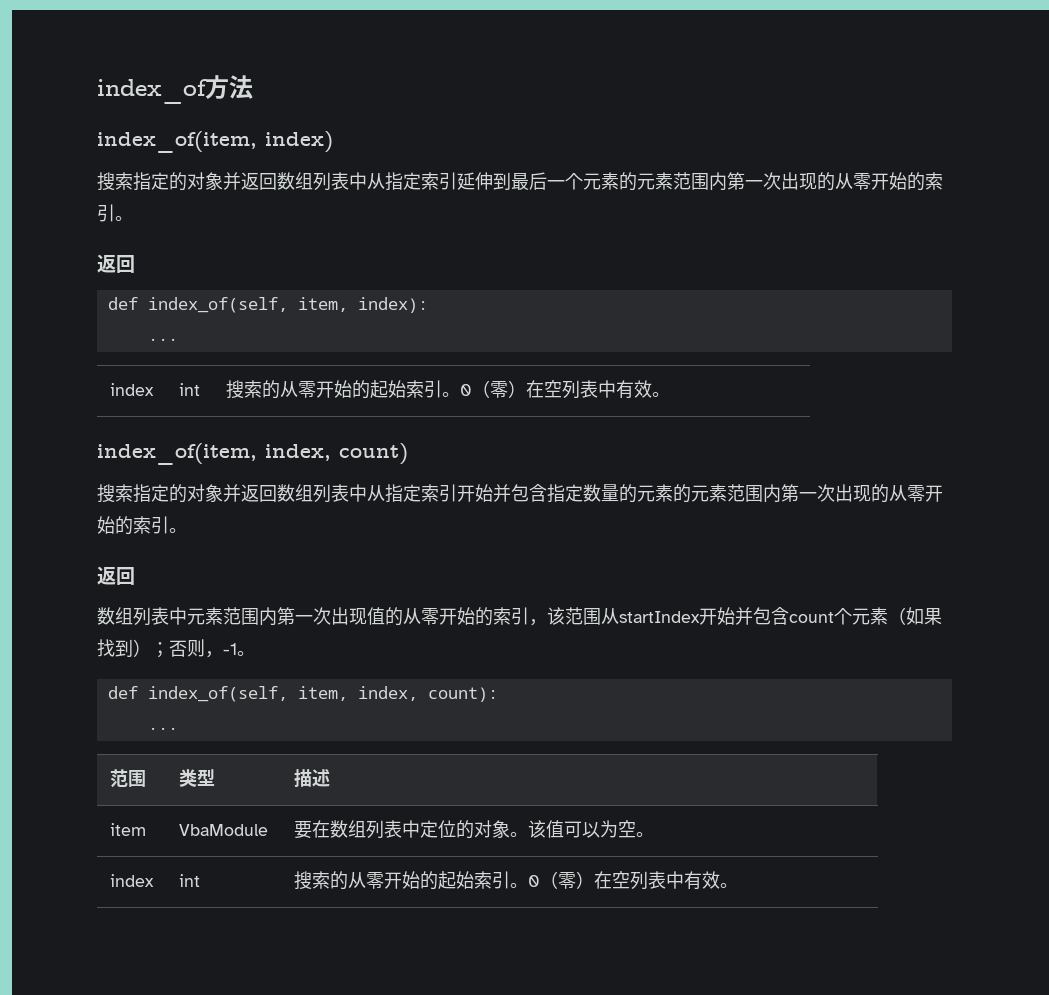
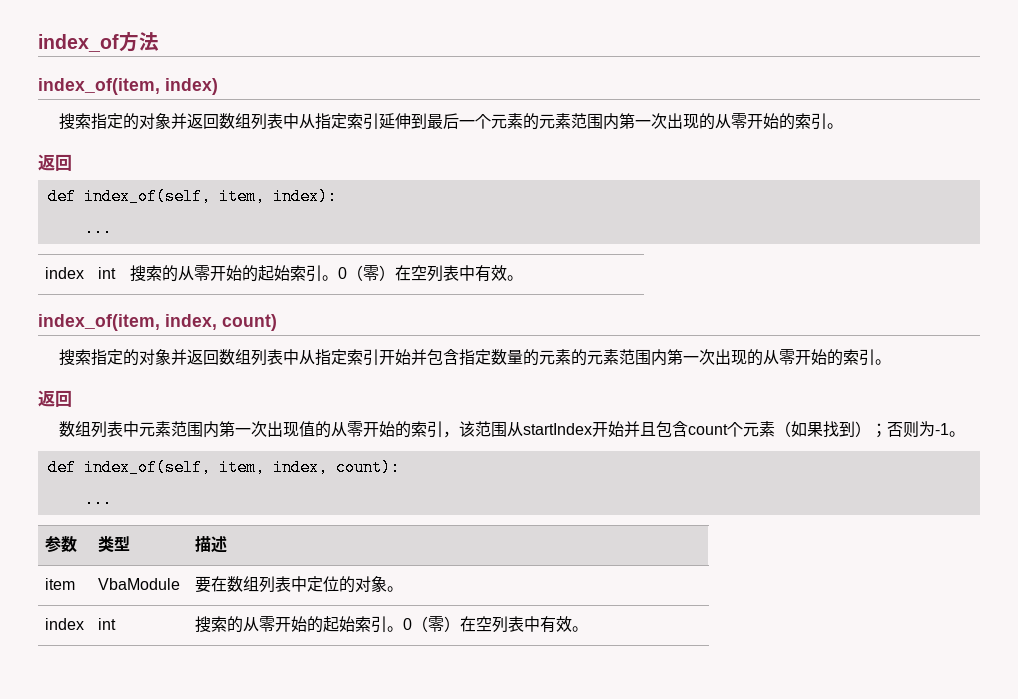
- 数组列表中元素范围内第一次出现值的从零开始的索引，该范围从startIndex开始并包含count个元素（如果找到）；否则，-1。
+ 数组列表中元素范围内第一次出现值的从零开始的索引，该范围从startIndex开始并且包含count个元素（如果找到）；否则为-1。
- 范围 | 类型 | 描述
+ 参数 | 类型 | 描述
- item | VbaModule | 要在数组列表中定位的对象。该值可以为空。
+ item | VbaModule | 要在数组列表中定位的对象。

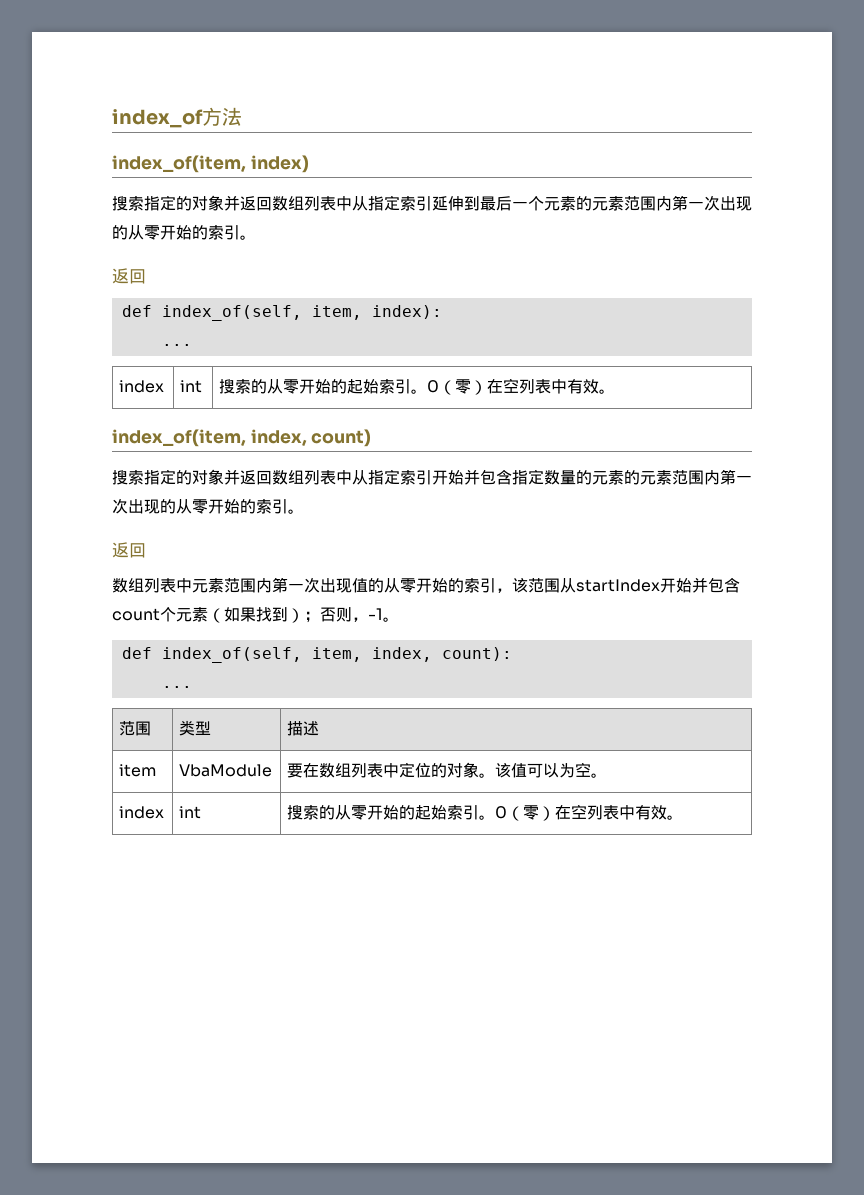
- 数组列表中元素范围内第一次出现值的从零开始的索引，该范围从startIndex开始并且包含count个元素（如果找到）；否则为-1。
+ 数组列表中元素范围内第一次出现值的从零开始的索引，该范围从startIndex开始并包含count个元素（如果找到）；否则，-1。
- 参数 | 类型 | 描述
+ 范围 | 类型 | 描述
- item | VbaModule | 要在数组列表中定位的对象。
+ item | VbaModule | 要在数组列表中定位的对象。该值可以为空。

